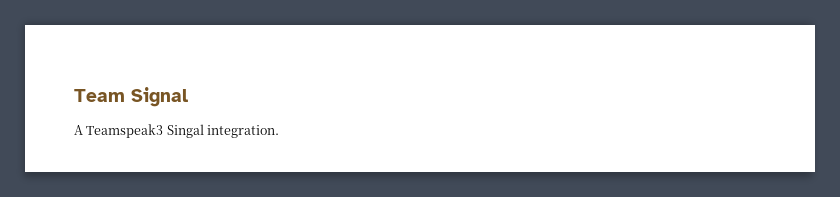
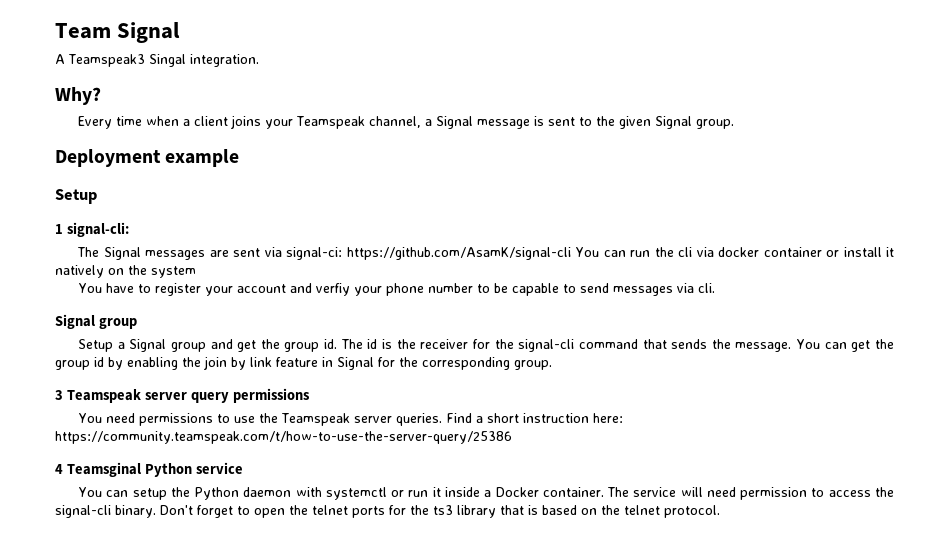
+ Why?
+ Every time when a client joins your Teamspeak channel, a Signal message is sent to the given Signal group.
+ Deployment example
+ Setup
+ 1 signal-cli:
+ The Signal messages are sent via signal-ci: https://github.com/AsamK/signal-cli You can run the cli via docker container or install it natively on the system
+ You have to register your account and verfiy your phone number to be capable to send messages via cli.
+ Signal group
+ Setup a Signal group and get the group id. The id is the receiver for the signal-cli command that sends the message. You can get the group id by enabling the join by link feature in Signal for the corresponding group.
+ 3 Teamspeak server query permissions
+ You need permissions to use the Teamspeak server queries. Find a short instruction here: https://community.teamspeak.com/t/how-to-use-the-server-query/25386
+ 4 Teamsginal Python service
+ You can setup the Python daemon with systemctl or run it inside a Docker container. The service will need permission to access the signal-cli binary. Don't forget to open the telnet ports for the ts3 library that is based on the telnet protocol.

